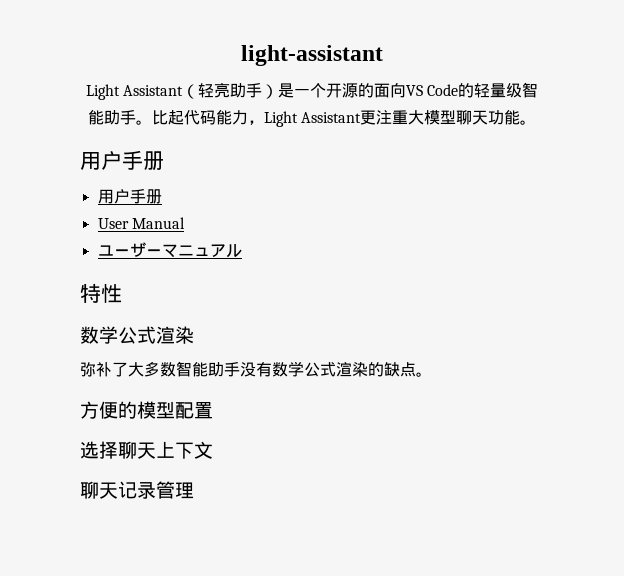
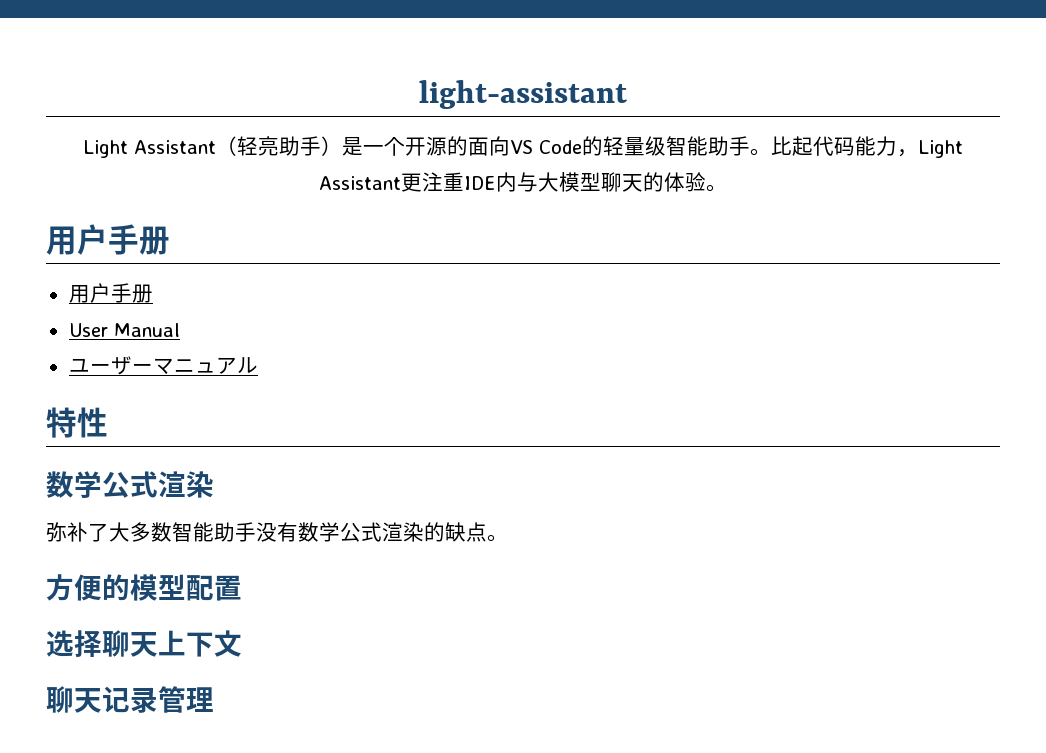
- 比起代码能力，Light Assistant更注重大模型聊天功能。
+ 比起代码能力，Light Assistant更注重IDE内与大模型聊天的体验。

